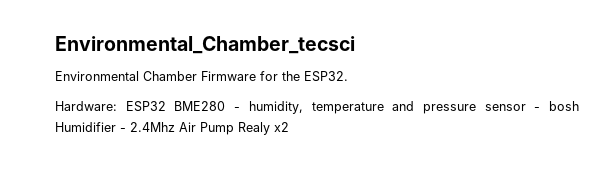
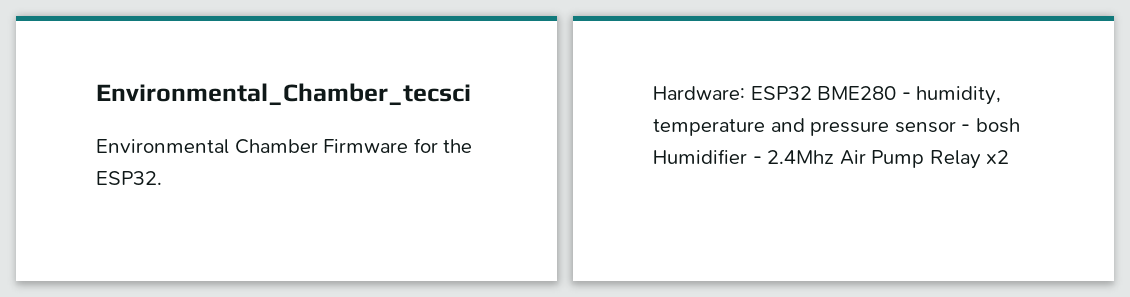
- Hardware: ESP32 BME280 - humidity, temperature and pressure sensor - bosh Humidifier - 2.4Mhz Air Pump Realy x2
+ Hardware: ESP32 BME280 - humidity, temperature and pressure sensor - bosh Humidifier - 2.4Mhz Air Pump Relay x2

